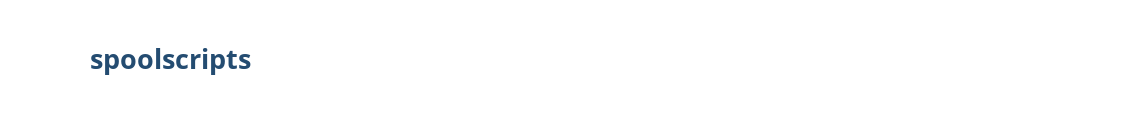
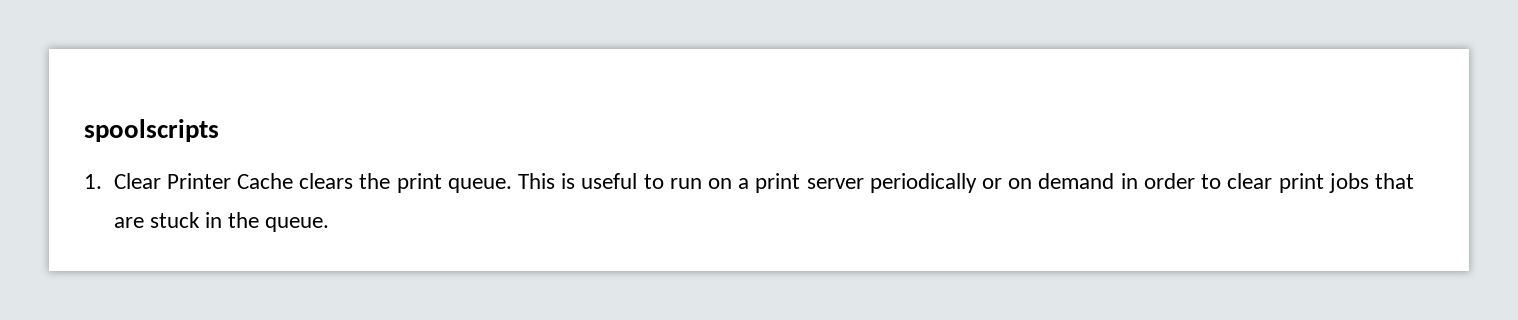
+ 1. Clear Printer Cache clears the print queue. This is useful to run on a print server periodically or on demand in order to clear print jobs that are stuck in the queue.

